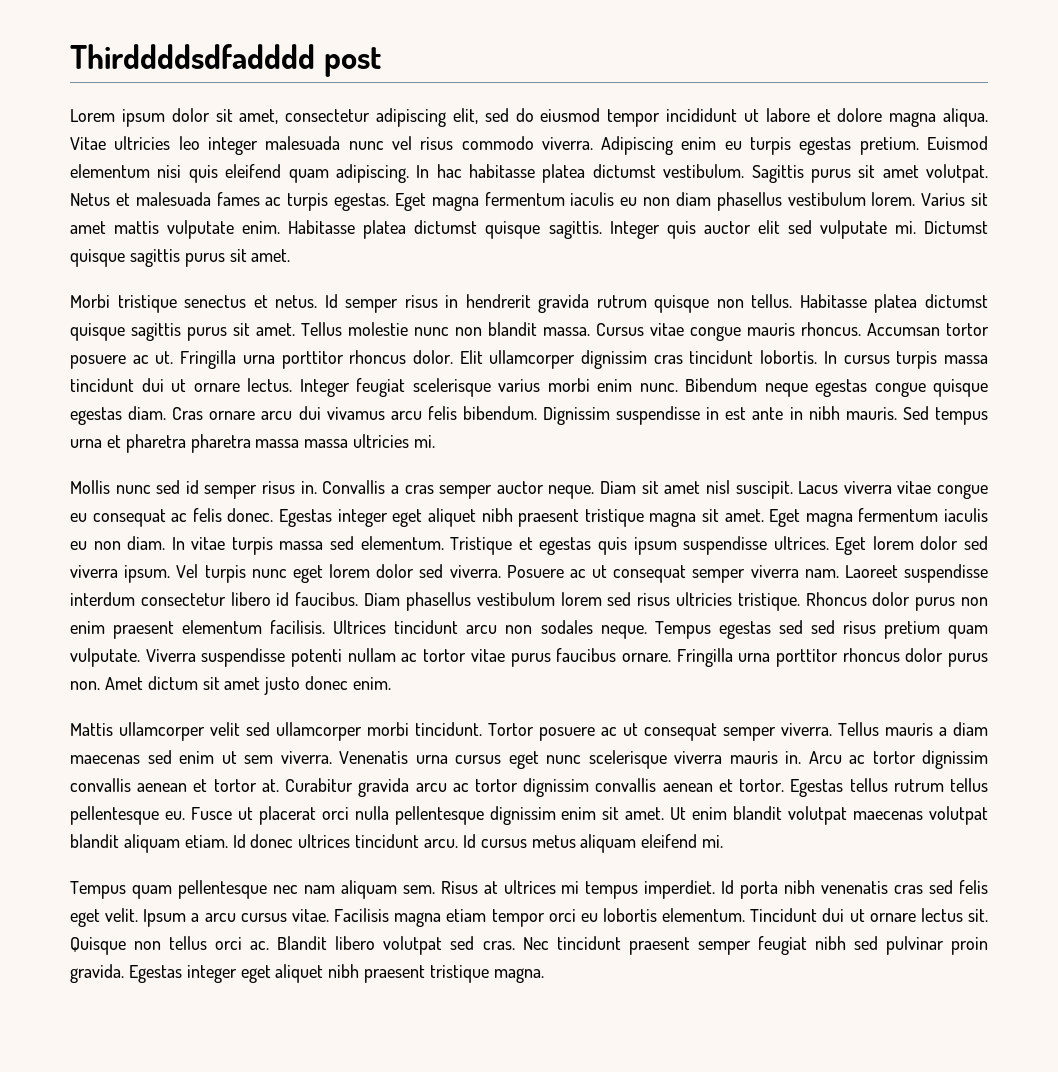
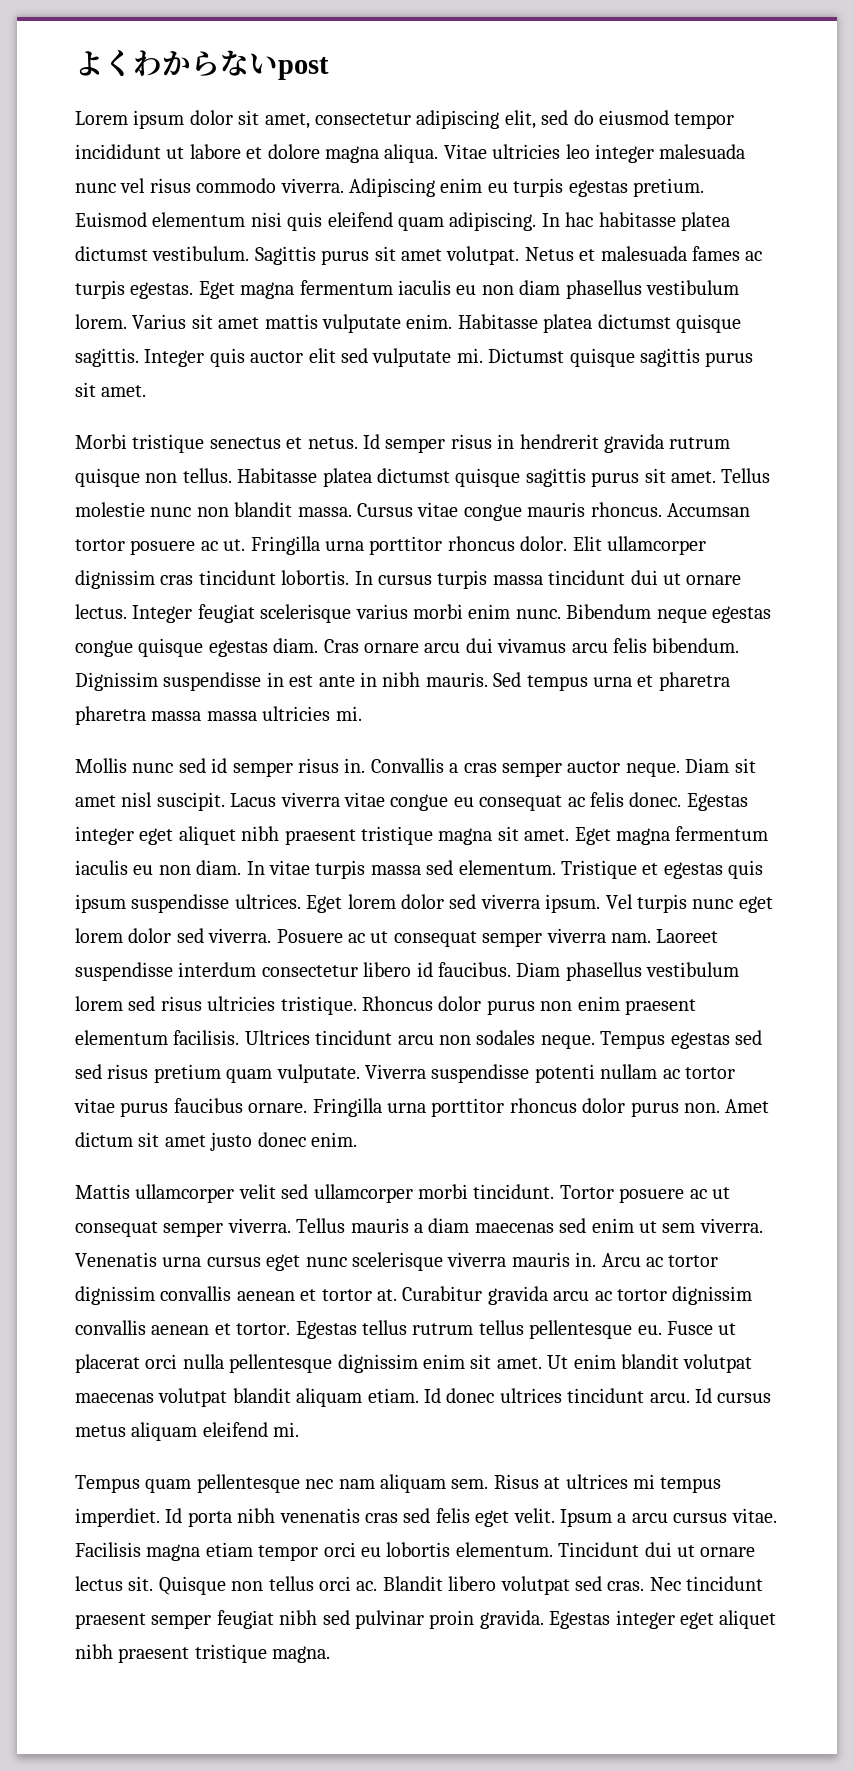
- Thirddddsdfadddd post
+ よくわからないpost

